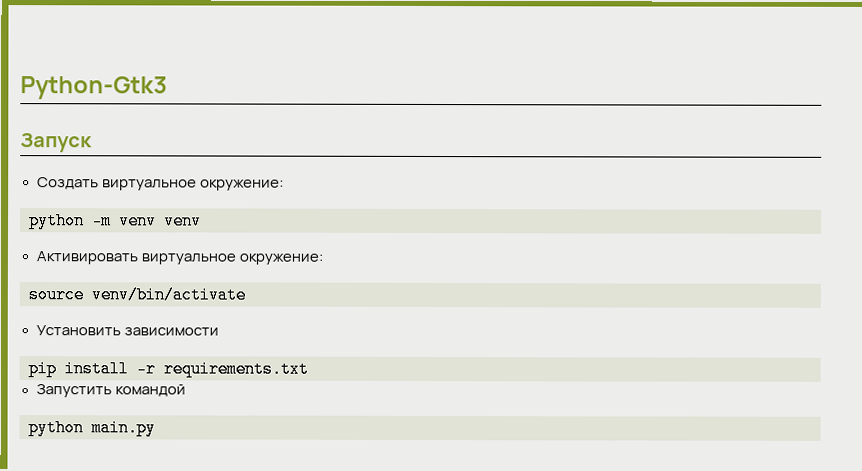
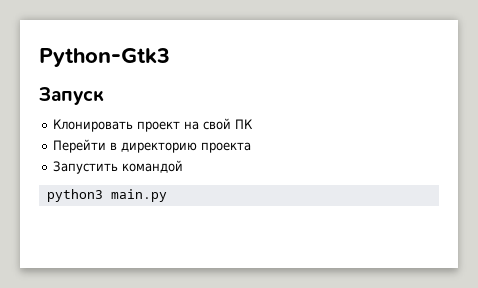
- Создать виртуальное окружение:
- python -m venv venv
- Активировать виртуальное окружение:
- source venv/bin/activate
- Установить зависимости
- pip install -r requirements.txt
+ Клонировать проект на свой ПК
+ Перейти в директорию проекта
- python main.py
+ python3 main.py

